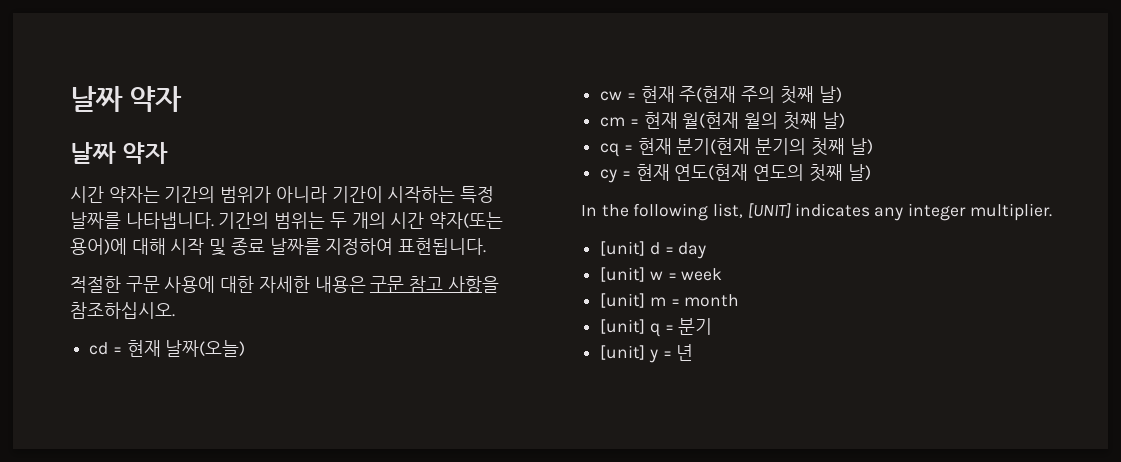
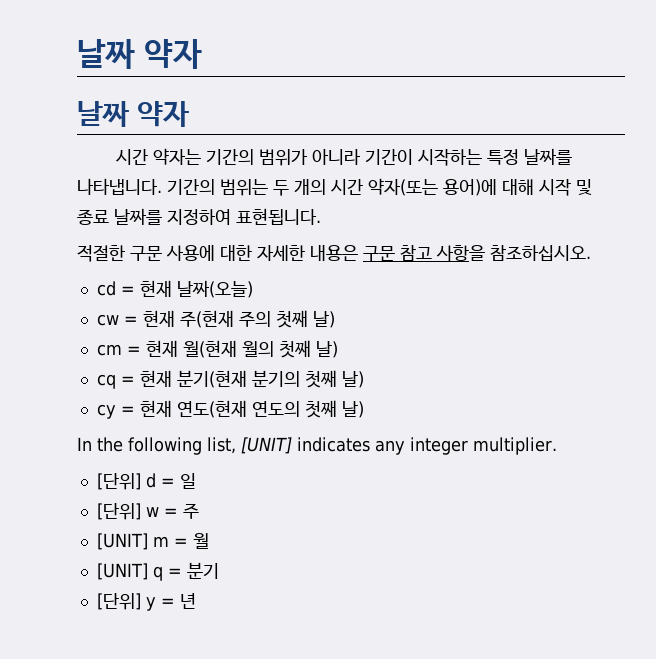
- [unit] d = day
- [unit] w = week
- [unit] m = month
- [unit] q = 분기
+ [단위] d = 일
+ [단위] w = 주
+ [UNIT] m = 월
+ [UNIT] q = 분기
- [unit] y = 년
+ [단위] y = 년

